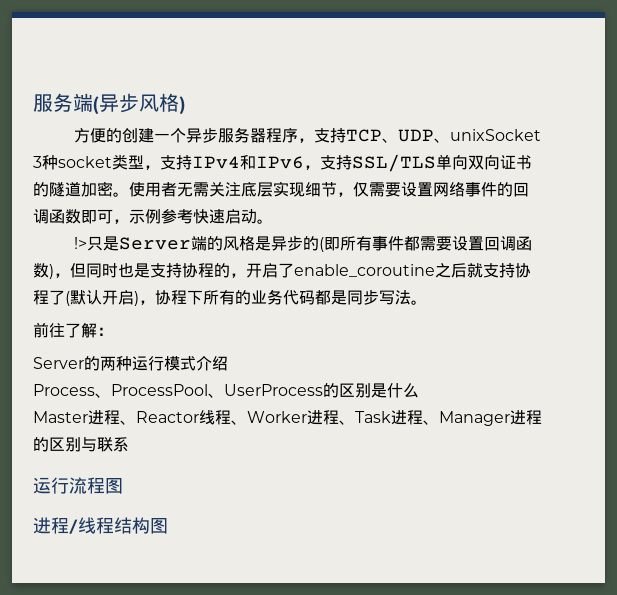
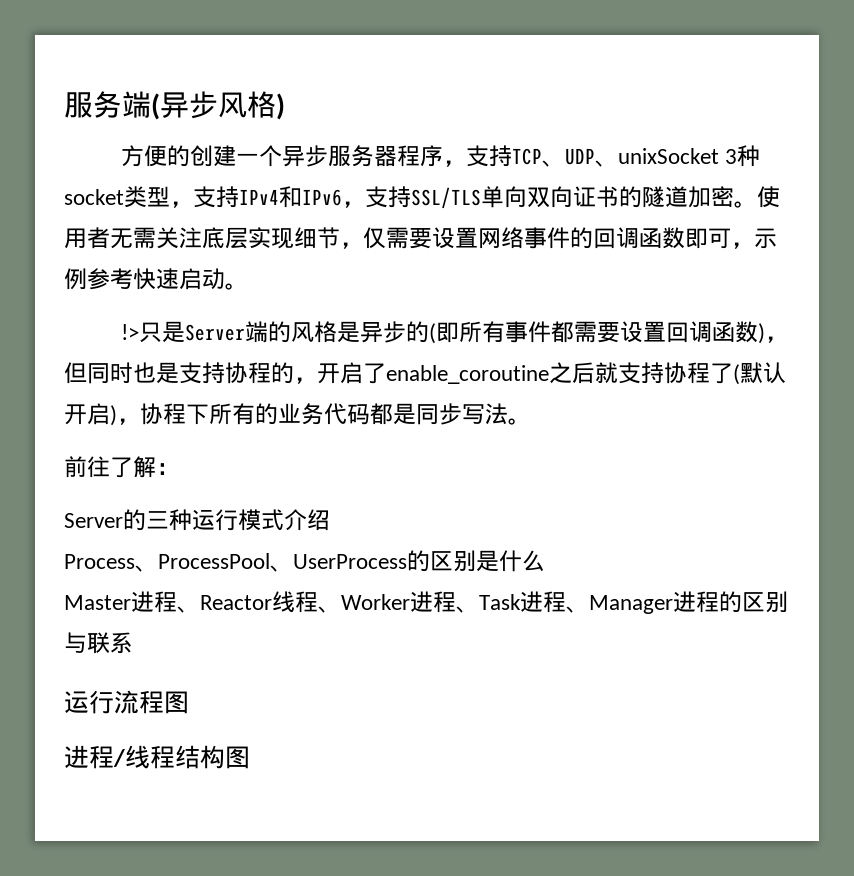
- Server的两种运行模式介绍
+ Server的三种运行模式介绍

